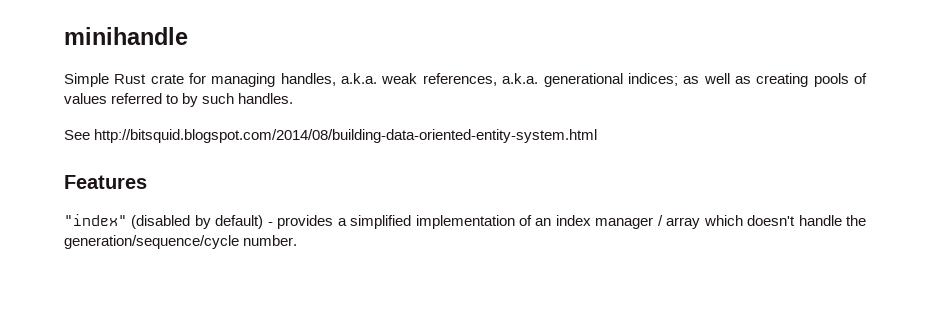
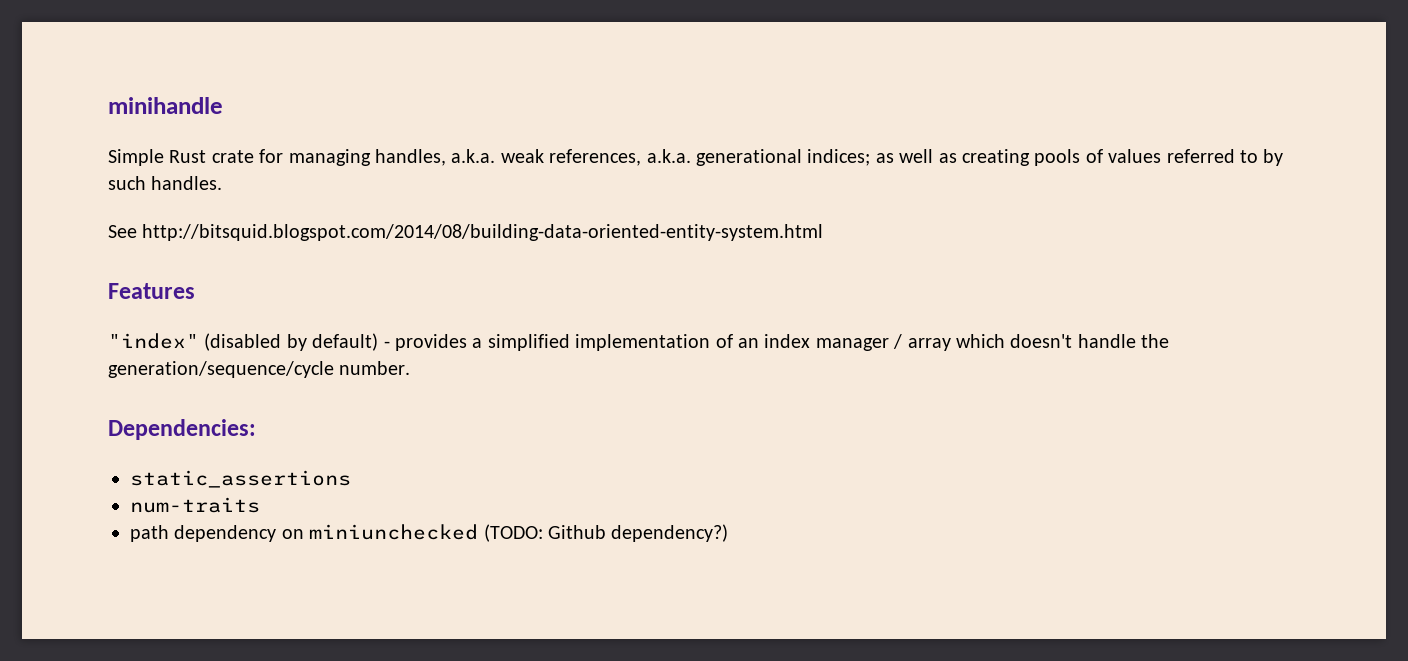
+ Dependencies:
+ static_assertions
+ num-traits
+ path dependency on miniunchecked (TODO: Github dependency?)

